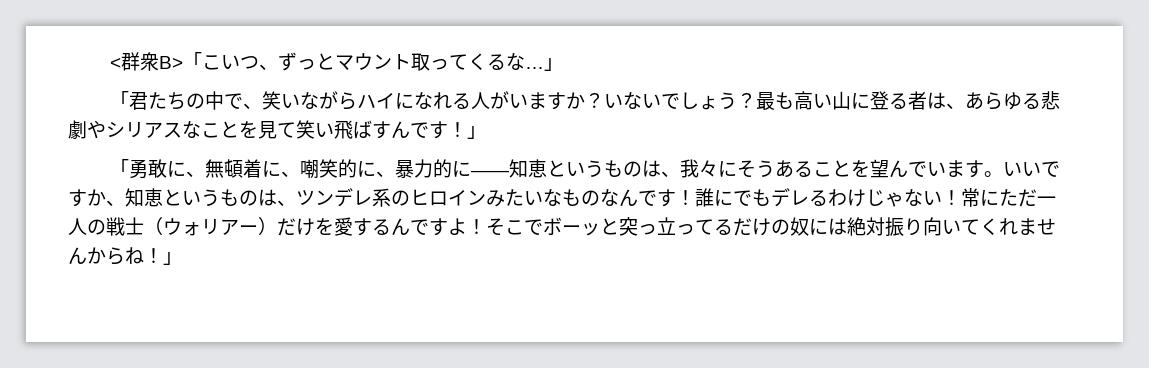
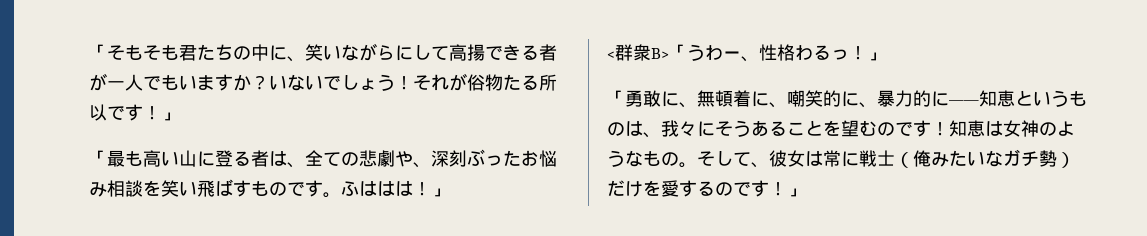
- <群衆B>「こいつ、ずっとマウント取ってくるな…」
- 「君たちの中で、笑いながらハイになれる人がいますか？
+ 「そもそも君たちの中に、笑いながらにして高揚できる者が一人でもいますか？
- いないでしょう？最も高い山に登る者は、あらゆる悲劇やシリアスなことを見て笑い飛ばすんです！」
+ いないでしょう！それが俗物たる所以です！」
+ 「最も高い山に登る者は、全ての悲劇や、深刻ぶったお悩み相談を笑い飛ばすものです。ふははは！」
+ <群衆B>「うわー、性格わるっ！」
- 「勇敢に、無頓着に、嘲笑的に、暴力的に――知恵というものは、我々にそうあることを望んでいます。いいですか、知恵というものは、ツンデレ系のヒロインみたいなものなんです！誰にでもデレるわけじゃない！常にただ一人の戦士（ウォリアー）だけを愛するんですよ！そこでボーッと突っ立ってるだけの奴には絶対振り向いてくれませんからね！」
+ 「勇敢に、無頓着に、嘲笑的に、暴力的に――知恵というものは、我々にそうあることを望むのです！知恵は女神のようなもの。そして、彼女は常に戦士（俺みたいなガチ勢）だけを愛するのです！」

